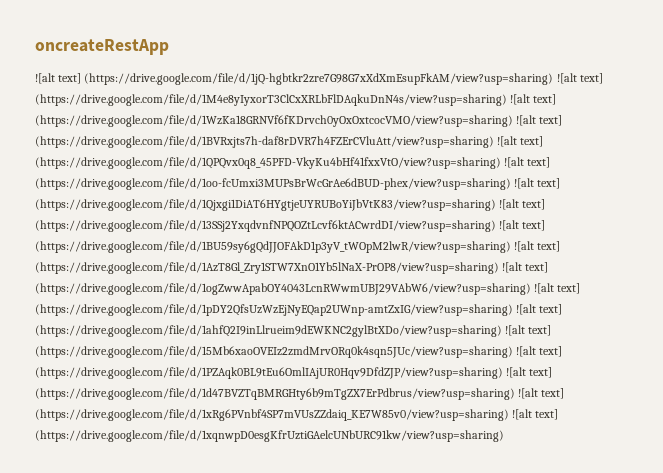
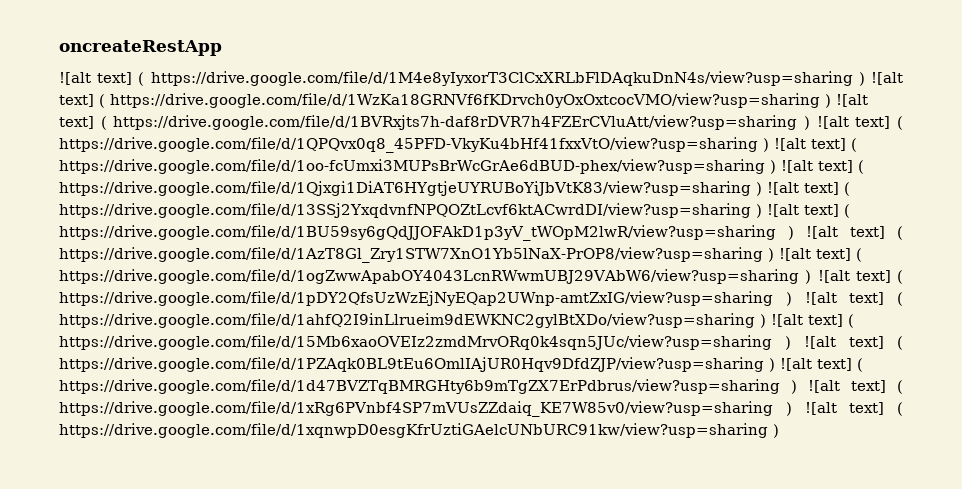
- ![alt text] (https://drive.google.com/file/d/1jQ-hgbtkr2zre7G98G7xXdXmEsupFkAM/view?usp=sharing) ![alt text] (https://drive.google.com/file/d/1M4e8yIyxorT3ClCxXRLbFlDAqkuDnN4s/view?usp=sharing) ![alt text] (https://drive.google.com/file/d/1WzKa18GRNVf6fKDrvch0yOxOxtcocVMO/view?usp=sharing) ![alt text] (https://drive.google.com/file/d/1BVRxjts7h-daf8rDVR7h4FZErCVluAtt/view?usp=sharing) ![alt text] (https://drive.google.com/file/d/1QPQvx0q8_45PFD-VkyKu4bHf41fxxVtO/view?usp=sharing) ![alt text] (https://drive.google.com/file/d/1oo-fcUmxi3MUPsBrWcGrAe6dBUD-phex/view?usp=sharing) ![alt text] (https://drive.google.com/file/d/1Qjxgi1DiAT6HYgtjeUYRUBoYiJbVtK83/view?usp=sharing) ![alt text] (https://drive.google.com/file/d/13SSj2YxqdvnfNPQOZtLcvf6ktACwrdDI/view?usp=sharing) ![alt text] (https://drive.google.com/file/d/1BU59sy6gQdJJOFAkD1p3yV_tWOpM2lwR/view?usp=sharing) ![alt text] (https://drive.google.com/file/d/1AzT8Gl_Zry1STW7XnO1Yb5lNaX-PrOP8/view?usp=sharing) ![alt text] (https://drive.google.com/file/d/1ogZwwApabOY4043LcnRWwmUBJ29VAbW6/view?usp=sharing) ![alt text] (https://drive.google.com/file/d/1pDY2QfsUzWzEjNyEQap2UWnp-amtZxIG/view?usp=sharing) ![alt text] (https://drive.google.com/file/d/1ahfQ2I9inLlrueim9dEWKNC2gylBtXDo/view?usp=sharing) ![alt text] (https://drive.google.com/file/d/15Mb6xaoOVEIz2zmdMrvORq0k4sqn5JUc/view?usp=sharing) ![alt text] (https://drive.google.com/file/d/1PZAqk0BL9tEu6OmlIAjUR0Hqv9DfdZJP/view?usp=sharing) ![alt text] (https://drive.google.com/file/d/1d47BVZTqBMRGHty6b9mTgZX7ErPdbrus/view?usp=sharing) ![alt text] (https://drive.google.com/file/d/1xRg6PVnbf4SP7mVUsZZdaiq_KE7W85v0/view?usp=sharing) ![alt text] (https://drive.google.com/file/d/1xqnwpD0esgKfrUztiGAelcUNbURC91kw/view?usp=sharing)
+ ![alt text] ( https://drive.google.com/file/d/1M4e8yIyxorT3ClCxXRLbFlDAqkuDnN4s/view?usp=sharing ) ![alt text] ( https://drive.google.com/file/d/1WzKa18GRNVf6fKDrvch0yOxOxtcocVMO/view?usp=sharing ) ![alt text] ( https://drive.google.com/file/d/1BVRxjts7h-daf8rDVR7h4FZErCVluAtt/view?usp=sharing ) ![alt text] ( https://drive.google.com/file/d/1QPQvx0q8_45PFD-VkyKu4bHf41fxxVtO/view?usp=sharing ) ![alt text] ( https://drive.google.com/file/d/1oo-fcUmxi3MUPsBrWcGrAe6dBUD-phex/view?usp=sharing ) ![alt text] ( https://drive.google.com/file/d/1Qjxgi1DiAT6HYgtjeUYRUBoYiJbVtK83/view?usp=sharing ) ![alt text] ( https://drive.google.com/file/d/13SSj2YxqdvnfNPQOZtLcvf6ktACwrdDI/view?usp=sharing ) ![alt text] ( https://drive.google.com/file/d/1BU59sy6gQdJJOFAkD1p3yV_tWOpM2lwR/view?usp=sharing ) ![alt text] ( https://drive.google.com/file/d/1AzT8Gl_Zry1STW7XnO1Yb5lNaX-PrOP8/view?usp=sharing ) ![alt text] ( https://drive.google.com/file/d/1ogZwwApabOY4043LcnRWwmUBJ29VAbW6/view?usp=sharing ) ![alt text] ( https://drive.google.com/file/d/1pDY2QfsUzWzEjNyEQap2UWnp-amtZxIG/view?usp=sharing ) ![alt text] ( https://drive.google.com/file/d/1ahfQ2I9inLlrueim9dEWKNC2gylBtXDo/view?usp=sharing ) ![alt text] ( https://drive.google.com/file/d/15Mb6xaoOVEIz2zmdMrvORq0k4sqn5JUc/view?usp=sharing ) ![alt text] ( https://drive.google.com/file/d/1PZAqk0BL9tEu6OmlIAjUR0Hqv9DfdZJP/view?usp=sharing ) ![alt text] ( https://drive.google.com/file/d/1d47BVZTqBMRGHty6b9mTgZX7ErPdbrus/view?usp=sharing ) ![alt text] ( https://drive.google.com/file/d/1xRg6PVnbf4SP7mVUsZZdaiq_KE7W85v0/view?usp=sharing ) ![alt text] ( https://drive.google.com/file/d/1xqnwpD0esgKfrUztiGAelcUNbURC91kw/view?usp=sharing )

